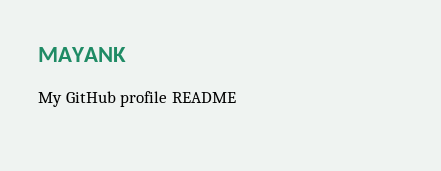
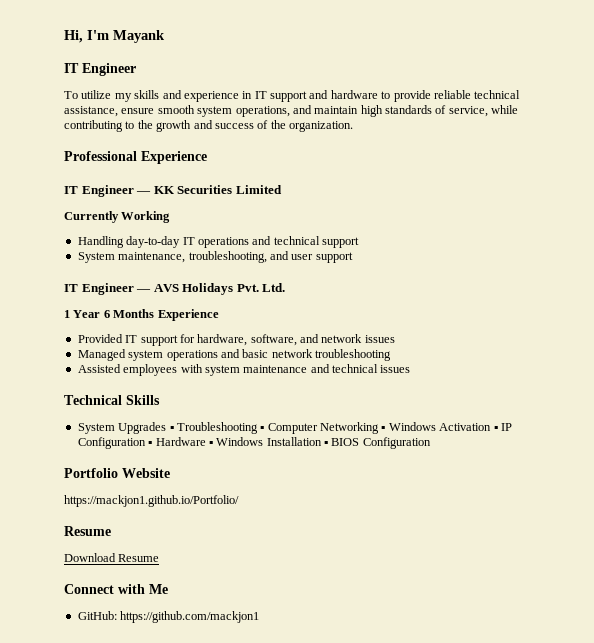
- MAYANK
- My GitHub profile README
+ Hi, I'm Mayank
+ IT Engineer
+ To utilize my skills and experience in IT support and hardware to provide reliable technical assistance, ensure smooth system operations, and maintain high standards of service, while contributing to the growth and success of the organization.
+ Professional Experience
+ IT Engineer — KK Securities Limited
+ Currently Working
+ Handling day-to-day IT operations and technical support
+ System maintenance, troubleshooting, and user support
+ IT Engineer — AVS Holidays Pvt. Ltd.
+ 1 Year 6 Months Experience
+ Provided IT support for hardware, software, and network issues
+ Managed system operations and basic network troubleshooting
+ Assisted employees with system maintenance and technical issues
+ Technical Skills
+ System Upgrades ▪ Troubleshooting ▪ Computer Networking ▪ Windows Activation ▪ IP Configuration ▪ Hardware ▪ Windows Installation ▪ BIOS Configuration
+ Portfolio Website
+ https://mackjon1.github.io/Portfolio/
+ Resume
+ Download Resume
+ Connect with Me
+ GitHub: https://github.com/mackjon1

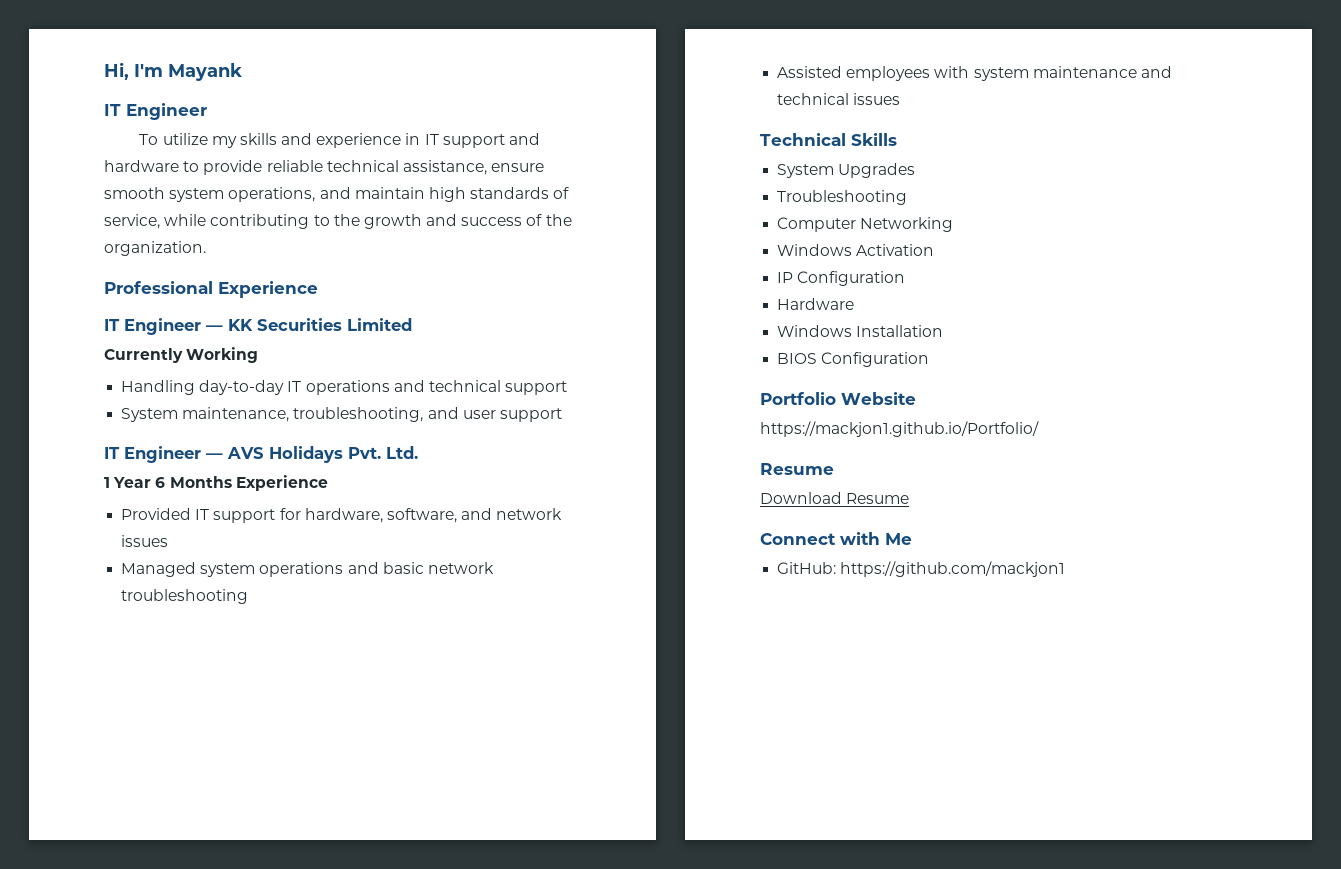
- System Upgrades ▪ Troubleshooting ▪ Computer Networking ▪ Windows Activation ▪ IP Configuration ▪ Hardware ▪ Windows Installation ▪ BIOS Configuration
+ System Upgrades
+ Troubleshooting
+ Computer Networking
+ Windows Activation
+ IP Configuration
+ Hardware
+ Windows Installation
+ BIOS Configuration

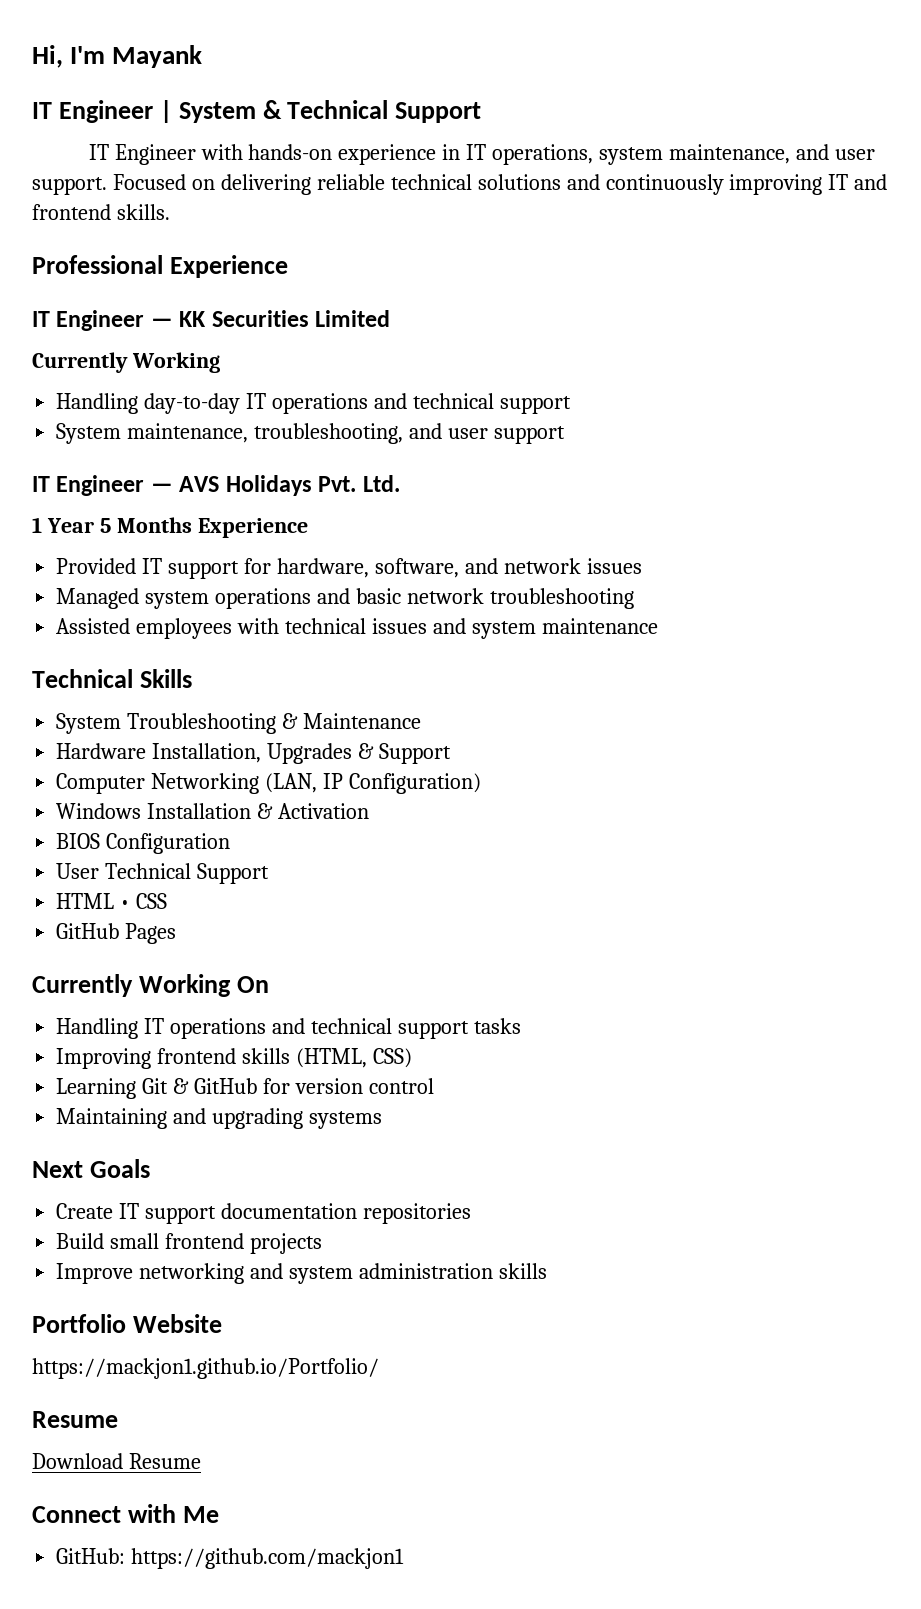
  Hi, I'm Mayank
- IT Engineer
- To utilize my skills and experience in IT support and hardware to provide reliable technical assistance, ensure smooth system operations, and maintain high standards of service, while contributing to the growth and success of the organization.
+ IT Engineer | System & Technical Support
+ IT Engineer with hands-on experience in IT operations, system maintenance, and user support. Focused on delivering reliable technical solutions and continuously improving IT and frontend skills.
- 1 Year 6 Months Experience
+ 1 Year 5 Months Experience
- Assisted employees with system maintenance and technical issues
+ Assisted employees with technical issues and system maintenance
- System Upgrades
- Troubleshooting
+ System Troubleshooting & Maintenance
+ Hardware Installation, Upgrades & Support
- Computer Networking
- Windows Activation
- IP Configuration
- Hardware
+ Computer Networking (LAN, IP Configuration)
- Windows Installation
+ Windows Installation & Activation
+ User Technical Support
+ HTML • CSS
+ GitHub Pages
+ Currently Working On
+ Handling IT operations and technical support tasks
+ Improving frontend skills (HTML, CSS)
+ Learning Git & GitHub for version control
+ Maintaining and upgrading systems
+ Next Goals
+ Create IT support documentation repositories
+ Build small frontend projects
+ Improve networking and system administration skills

